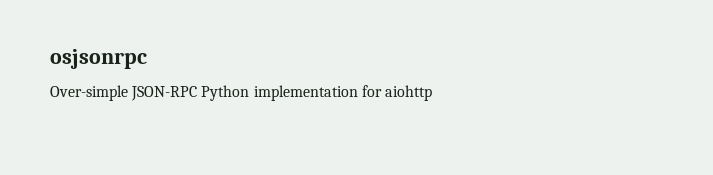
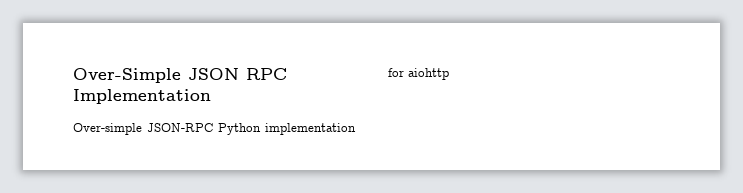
- osjsonrpc
+ Over-Simple JSON RPC Implementation

